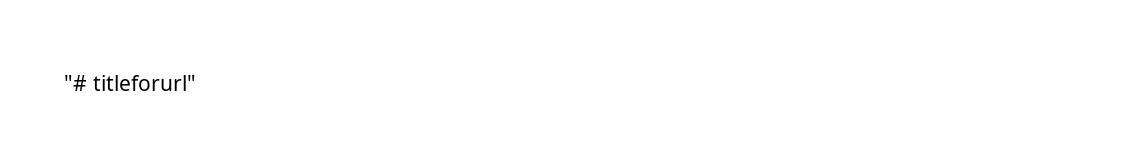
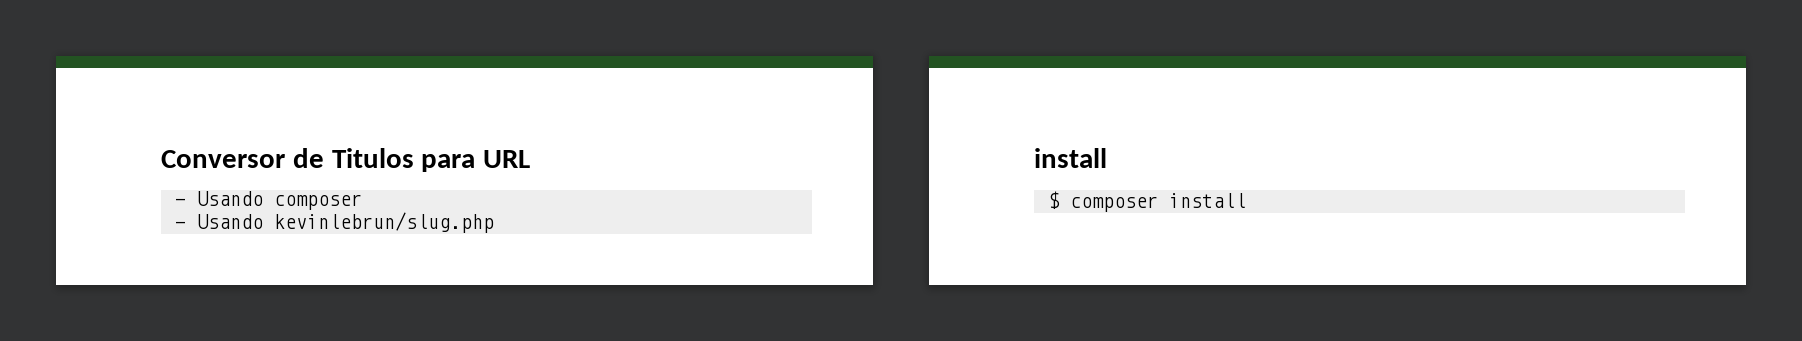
- "# titleforurl"
+ Conversor de Titulos para URL
+ - Usando composer
+ - Usando kevinlebrun/slug.php
+ install
+ $ composer install

